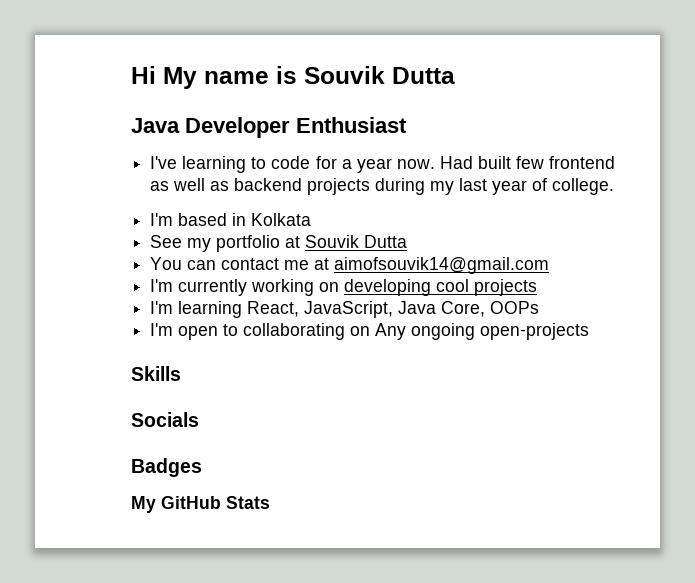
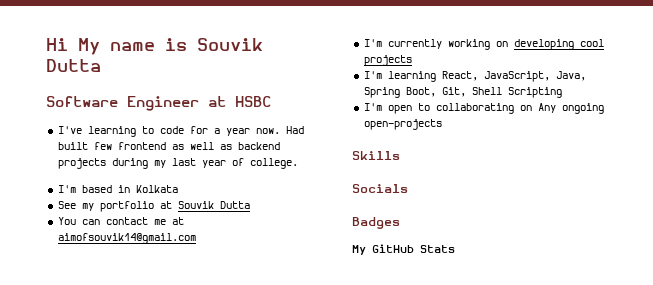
- Java Developer Enthusiast
+ Software Engineer at HSBC
- I'm learning React, JavaScript, Java Core, OOPs
+ I'm learning React, JavaScript, Java, Spring Boot, Git, Shell Scripting

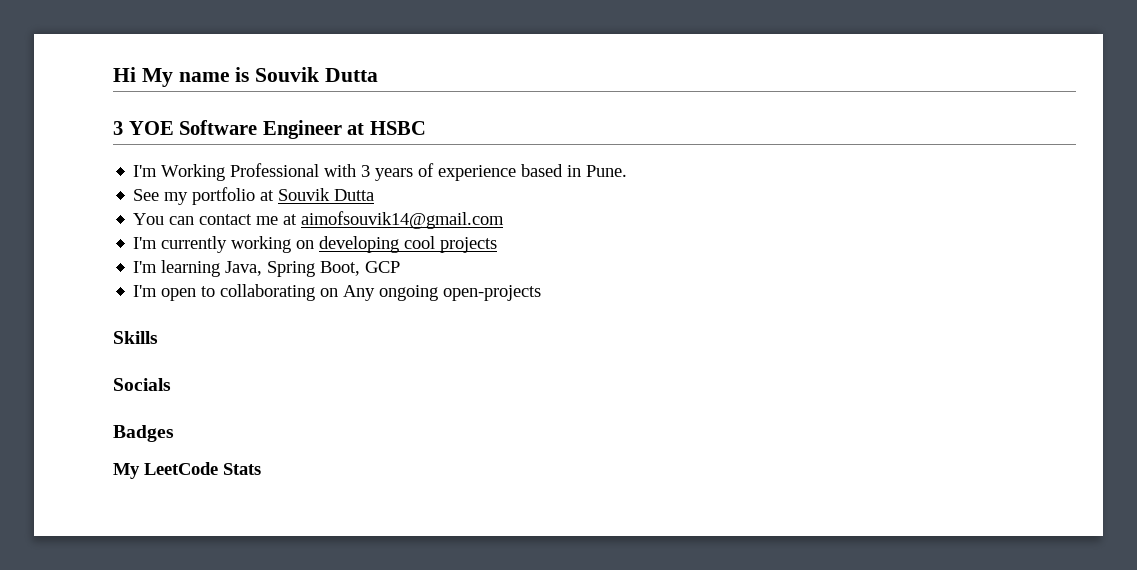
- Software Engineer at HSBC
+ 3 YOE Software Engineer at HSBC
- I've learning to code for a year now. Had built few frontend as well as backend projects during my last year of college.
- I'm based in Kolkata
+ I'm Working Professional with 3 years of experience based in Pune.
- I'm learning React, JavaScript, Java, Spring Boot, Git, Shell Scripting
+ I'm learning Java, Spring Boot, GCP
- My GitHub Stats
+ My LeetCode Stats

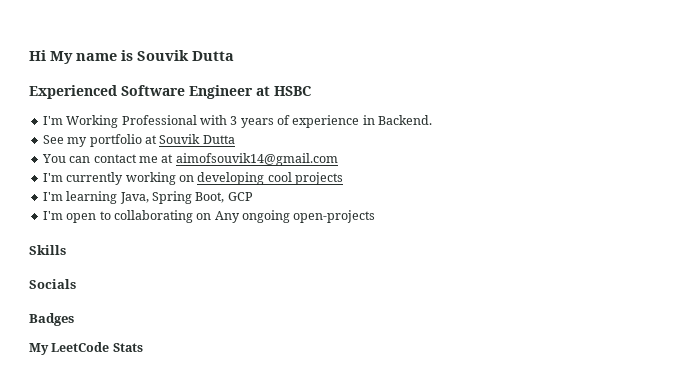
- 3 YOE Software Engineer at HSBC
+ Experienced Software Engineer at HSBC
- I'm Working Professional with 3 years of experience based in Pune.
+ I'm Working Professional with 3 years of experience in Backend.

